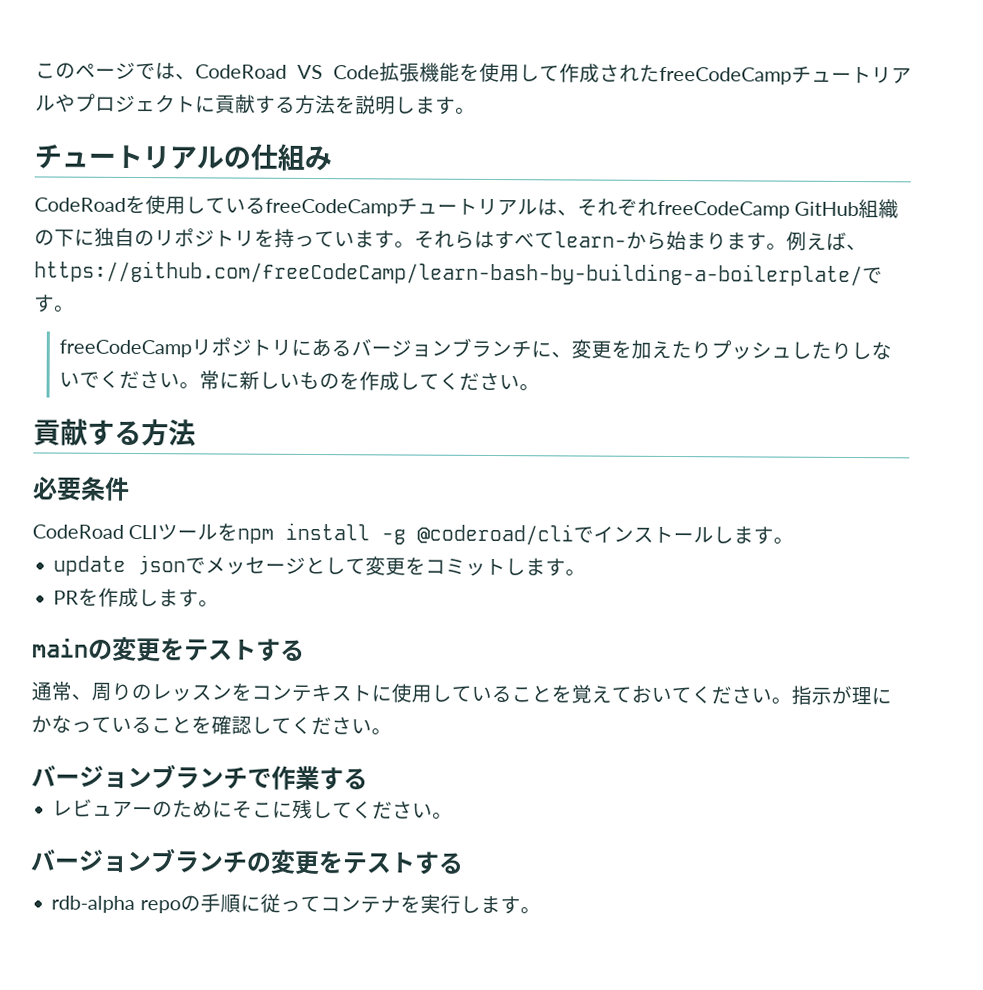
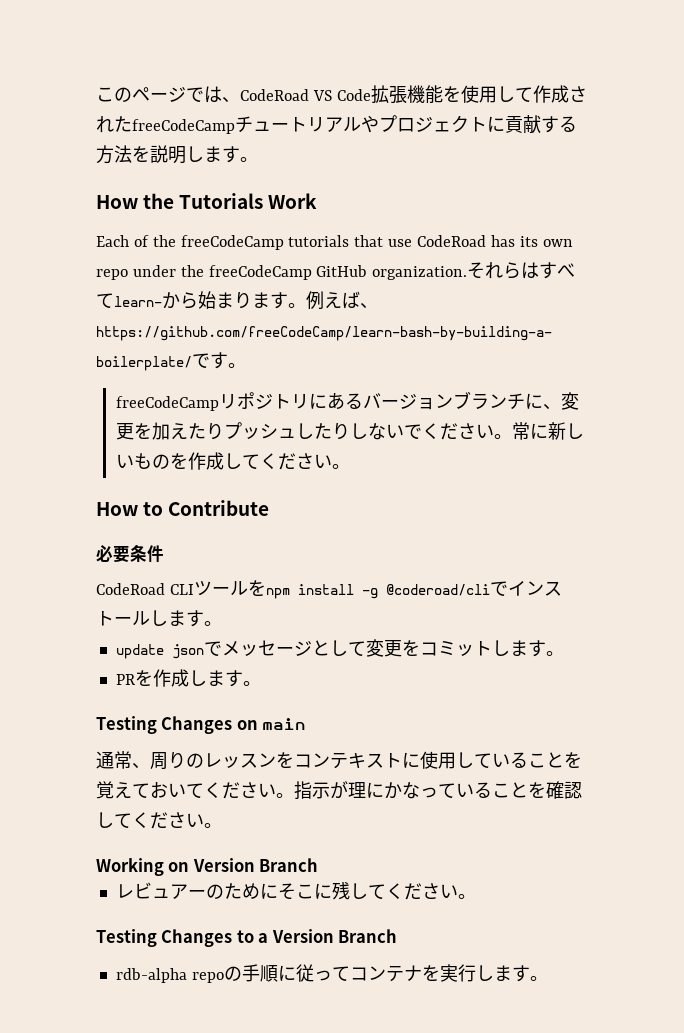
- チュートリアルの仕組み
- CodeRoadを使用しているfreeCodeCampチュートリアルは、それぞれfreeCodeCamp GitHub組織の下に独自のリポジトリを持っています。
+ How the Tutorials Work
+ Each of the freeCodeCamp tutorials that use CodeRoad has its own repo under the freeCodeCamp GitHub organization.
  常に新しいものを作成してください。
- 貢献する方法
+ How to Contribute
- mainの変更をテストする
+ Testing Changes on main
- バージョンブランチで作業する
+ Working on Version Branch
- バージョンブランチの変更をテストする
+ Testing Changes to a Version Branch

